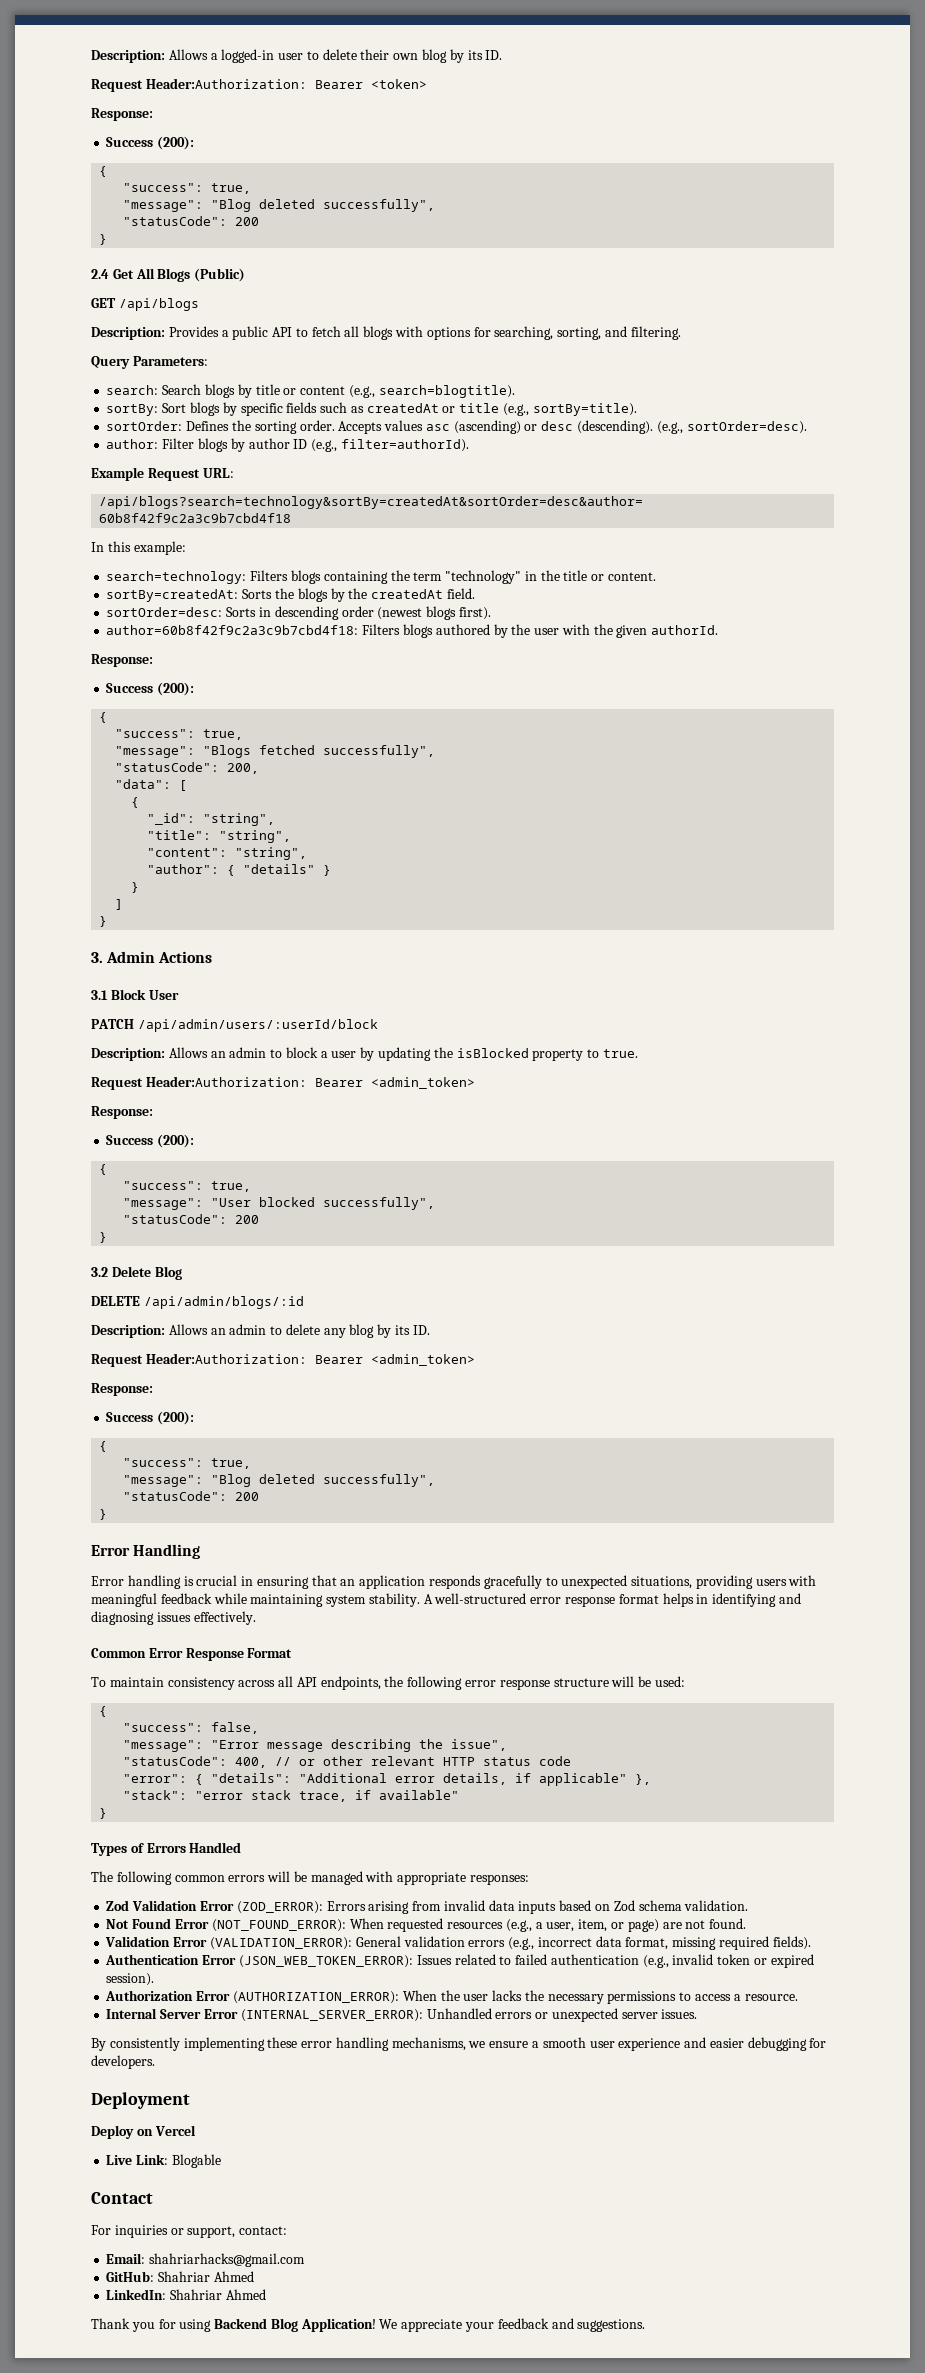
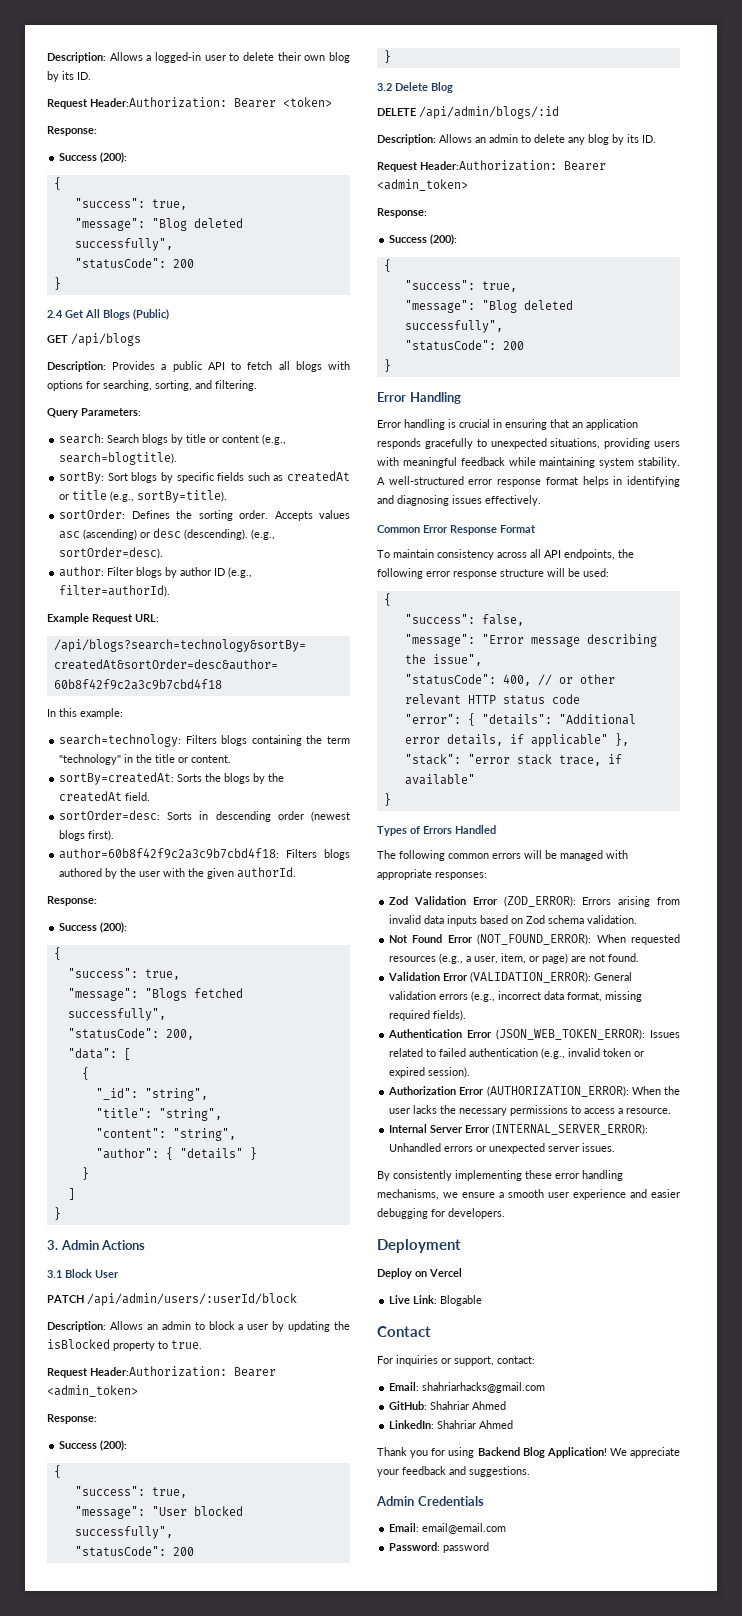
+ Admin Credentials
+ Email: email@email.com
+ Password: password

